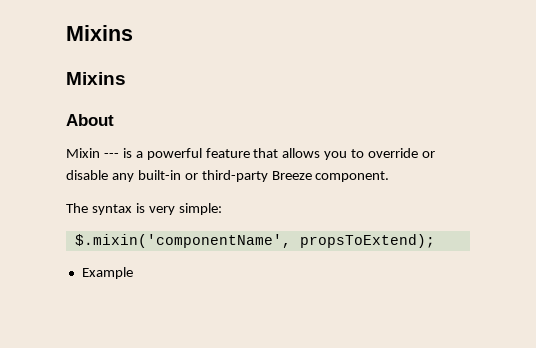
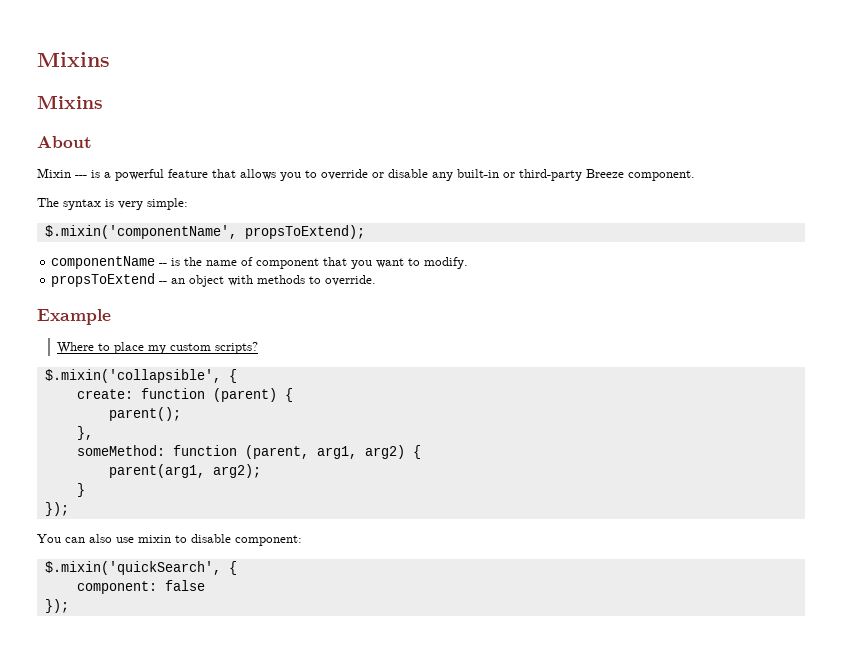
+ componentName -- is the name of component that you want to modify.
+ propsToExtend -- an object with methods to override.
  Example
+ Where to place my custom scripts?
+ $.mixin('collapsible', {
+ create: function (parent) {
+ parent();
+ },
+ someMethod: function (parent, arg1, arg2) {
+ parent(arg1, arg2);
+ }
+ });
+ You can also use mixin to disable component:
+ $.mixin('quickSearch', {
+ component: false
+ });

